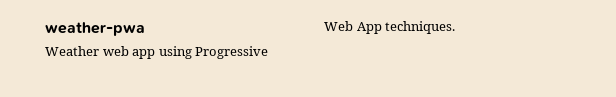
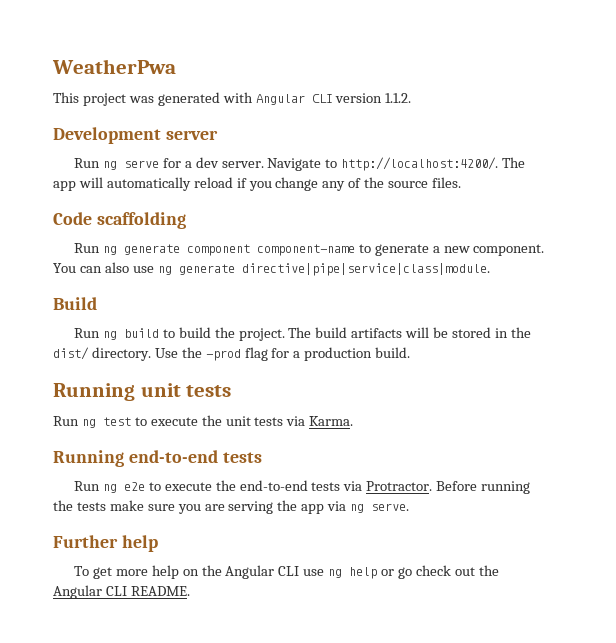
- weather-pwa
- Weather web app using Progressive Web App techniques.
+ WeatherPwa
+ This project was generated with Angular CLI version 1.1.2.
+ Development server
+ Run ng serve for a dev server. Navigate to http://localhost:4200/. The app will automatically reload if you change any of the source files.
+ Code scaffolding
+ Run ng generate component component-name to generate a new component. You can also use ng generate directive|pipe|service|class|module.
+ Build
+ Run ng build to build the project. The build artifacts will be stored in the dist/ directory. Use the -prod flag for a production build.
+ Running unit tests
+ Run ng test to execute the unit tests via Karma.
+ Running end-to-end tests
+ Run ng e2e to execute the end-to-end tests via Protractor. Before running the tests make sure you are serving the app via ng serve.
+ Further help
+ To get more help on the Angular CLI use ng help or go check out the Angular CLI README.

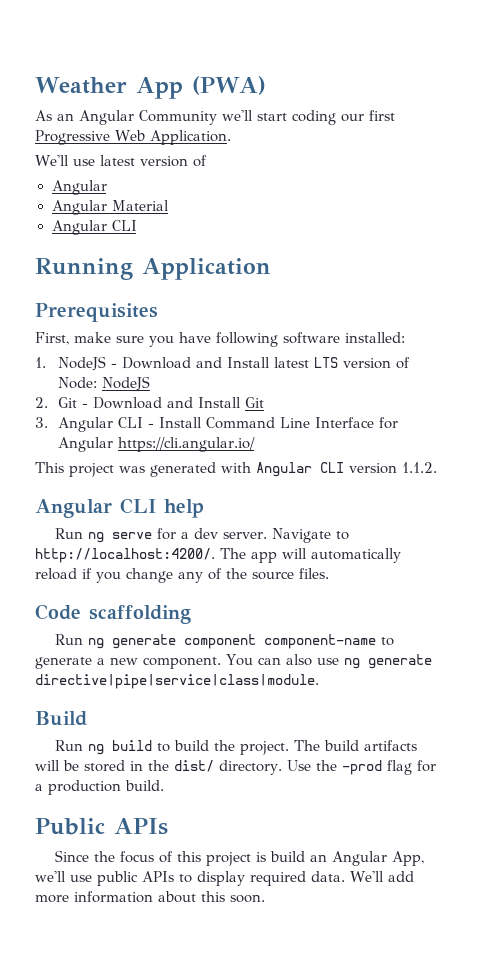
- WeatherPwa
+ Weather App (PWA)
+ As an Angular Community we'll start coding our first Progressive Web Application.
+ We'll use latest version of
+ Angular
+ Angular Material
+ Angular CLI
+ Running Application
+ Prerequisites
+ First, make sure you have following software installed:
+ 1. NodeJS - Download and Install latest LTS version of Node: NodeJS
+ 2. Git - Download and Install Git
+ 3. Angular CLI - Install Command Line Interface for Angular https://cli.angular.io/
- Development server
+ Angular CLI help
- Running unit tests
- Run ng test to execute the unit tests via Karma.
- Running end-to-end tests
- Run ng e2e to execute the end-to-end tests via Protractor. Before running the tests make sure you are serving the app via ng serve.
- Further help
- To get more help on the Angular CLI use ng help or go check out the Angular CLI README.
+ Public APIs
+ Since the focus of this project is build an Angular App, we'll use public APIs to display required data. We'll add more information about this soon.

